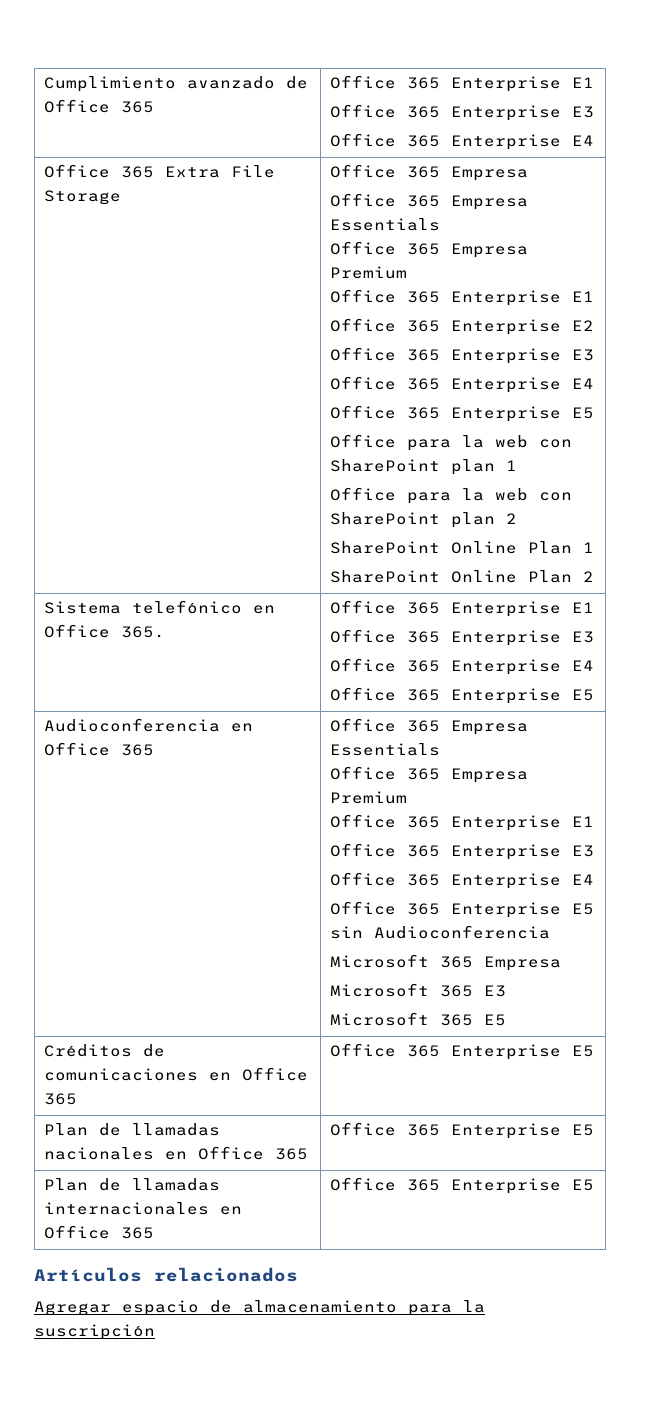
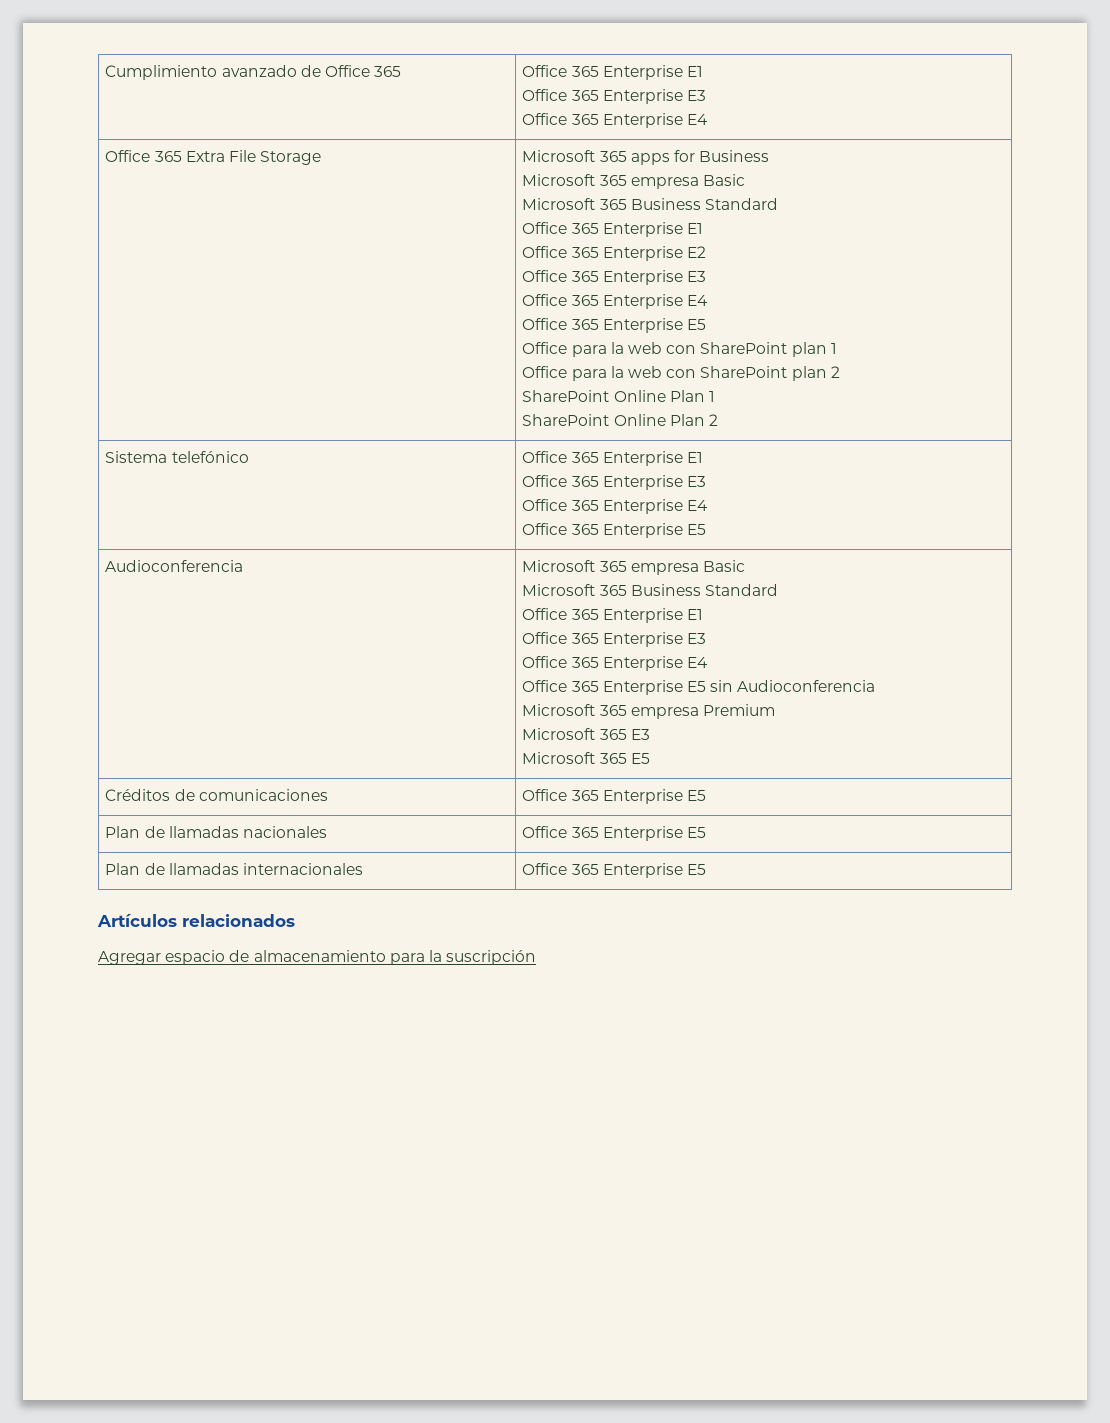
- Office 365 Extra File Storage | Office 365 Empresa
- Office 365 Empresa Essentials
- Office 365 Empresa Premium
+ Office 365 Extra File Storage | Microsoft 365 apps for Business
+ Microsoft 365 empresa Basic
+ Microsoft 365 Business Standard
- Sistema telefónico en Office 365. | Office 365 Enterprise E1
+ Sistema telefónico | Office 365 Enterprise E1
- Audioconferencia en Office 365 | Office 365 Empresa Essentials
- Office 365 Empresa Premium
+ Audioconferencia | Microsoft 365 empresa Basic
+ Microsoft 365 Business Standard
  Office 365 Enterprise E1
  Office 365 Enterprise E3
  Office 365 Enterprise E4
  Office 365 Enterprise E5 sin Audioconferencia
- Microsoft 365 Empresa
+ Microsoft 365 empresa Premium
- Créditos de comunicaciones en Office 365 | Office 365 Enterprise E5
+ Créditos de comunicaciones | Office 365 Enterprise E5
- Plan de llamadas nacionales en Office 365 | Office 365 Enterprise E5
+ Plan de llamadas nacionales | Office 365 Enterprise E5
- Plan de llamadas internacionales en Office 365 | Office 365 Enterprise E5
+ Plan de llamadas internacionales | Office 365 Enterprise E5

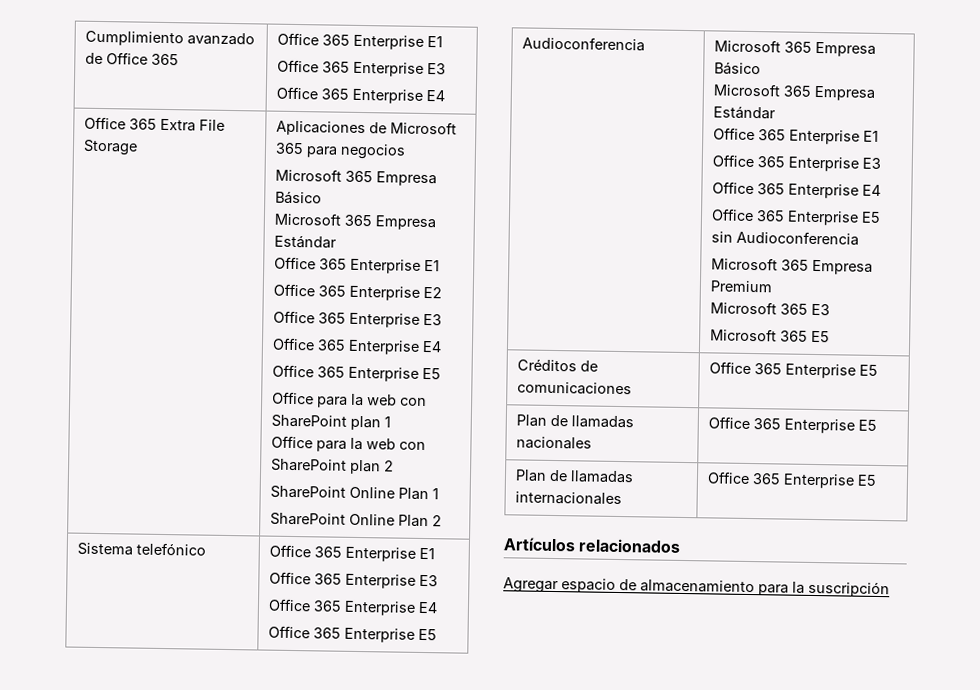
- Microsoft 365 apps for Business
- Microsoft 365 empresa Basic
- Microsoft 365 Business Standard
+ Aplicaciones de Microsoft 365 para negocios
+ Microsoft 365 Empresa Básico
+ Microsoft 365 Empresa Estándar
- Audioconferencia | Microsoft 365 empresa Basic
- Microsoft 365 Business Standard
+ Audioconferencia | Microsoft 365 Empresa Básico
+ Microsoft 365 Empresa Estándar
  Office 365 Enterprise E1
  Office 365 Enterprise E3
  Office 365 Enterprise E4
  Office 365 Enterprise E5 sin Audioconferencia
- Microsoft 365 empresa Premium
+ Microsoft 365 Empresa Premium

